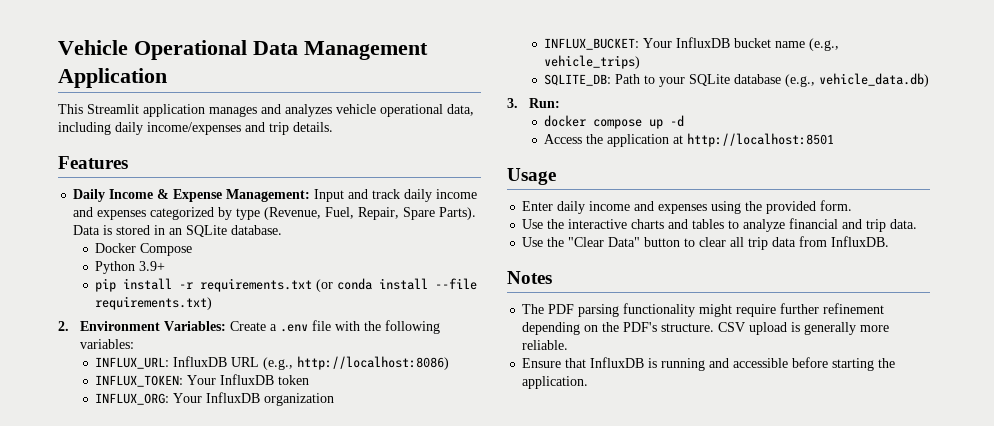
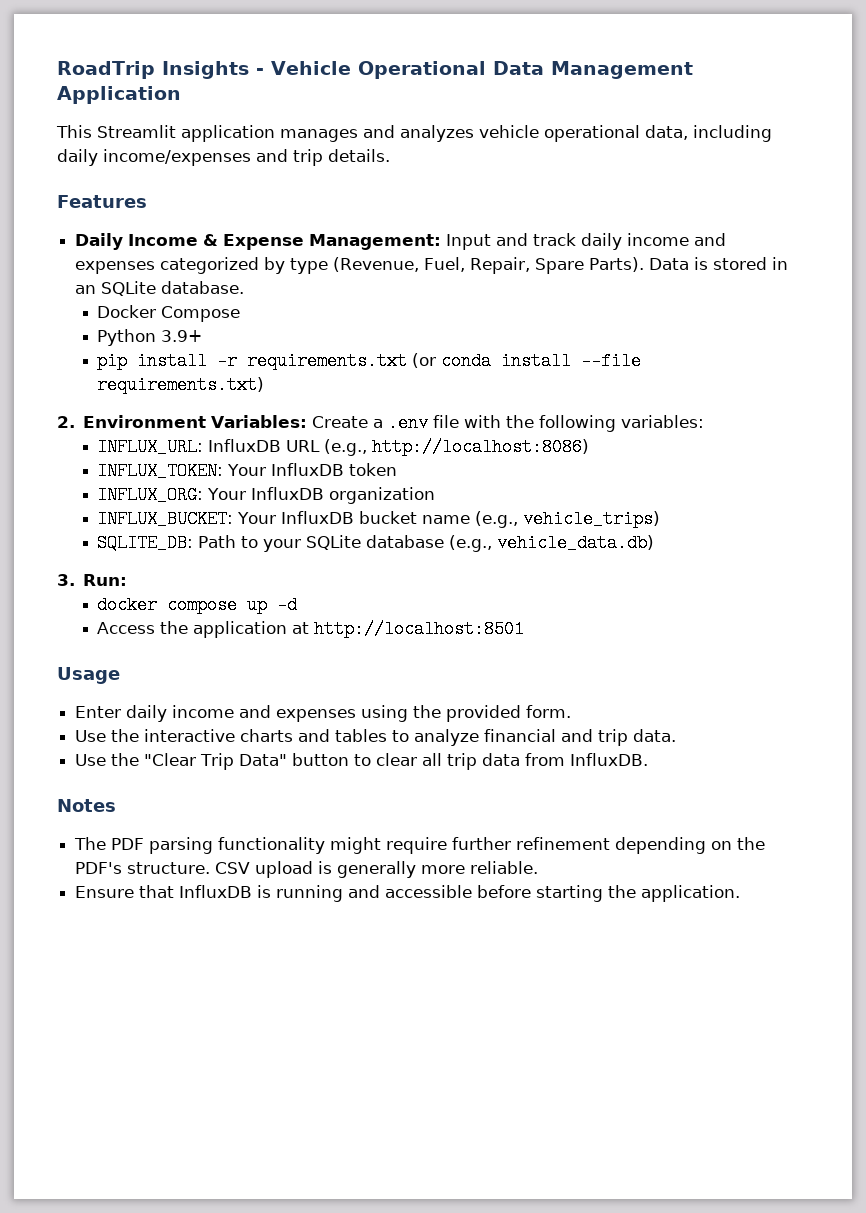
- Vehicle Operational Data Management Application
+ RoadTrip Insights - Vehicle Operational Data Management Application
- Use the "Clear Data" button to clear all trip data from InfluxDB.
+ Use the "Clear Trip Data" button to clear all trip data from InfluxDB.

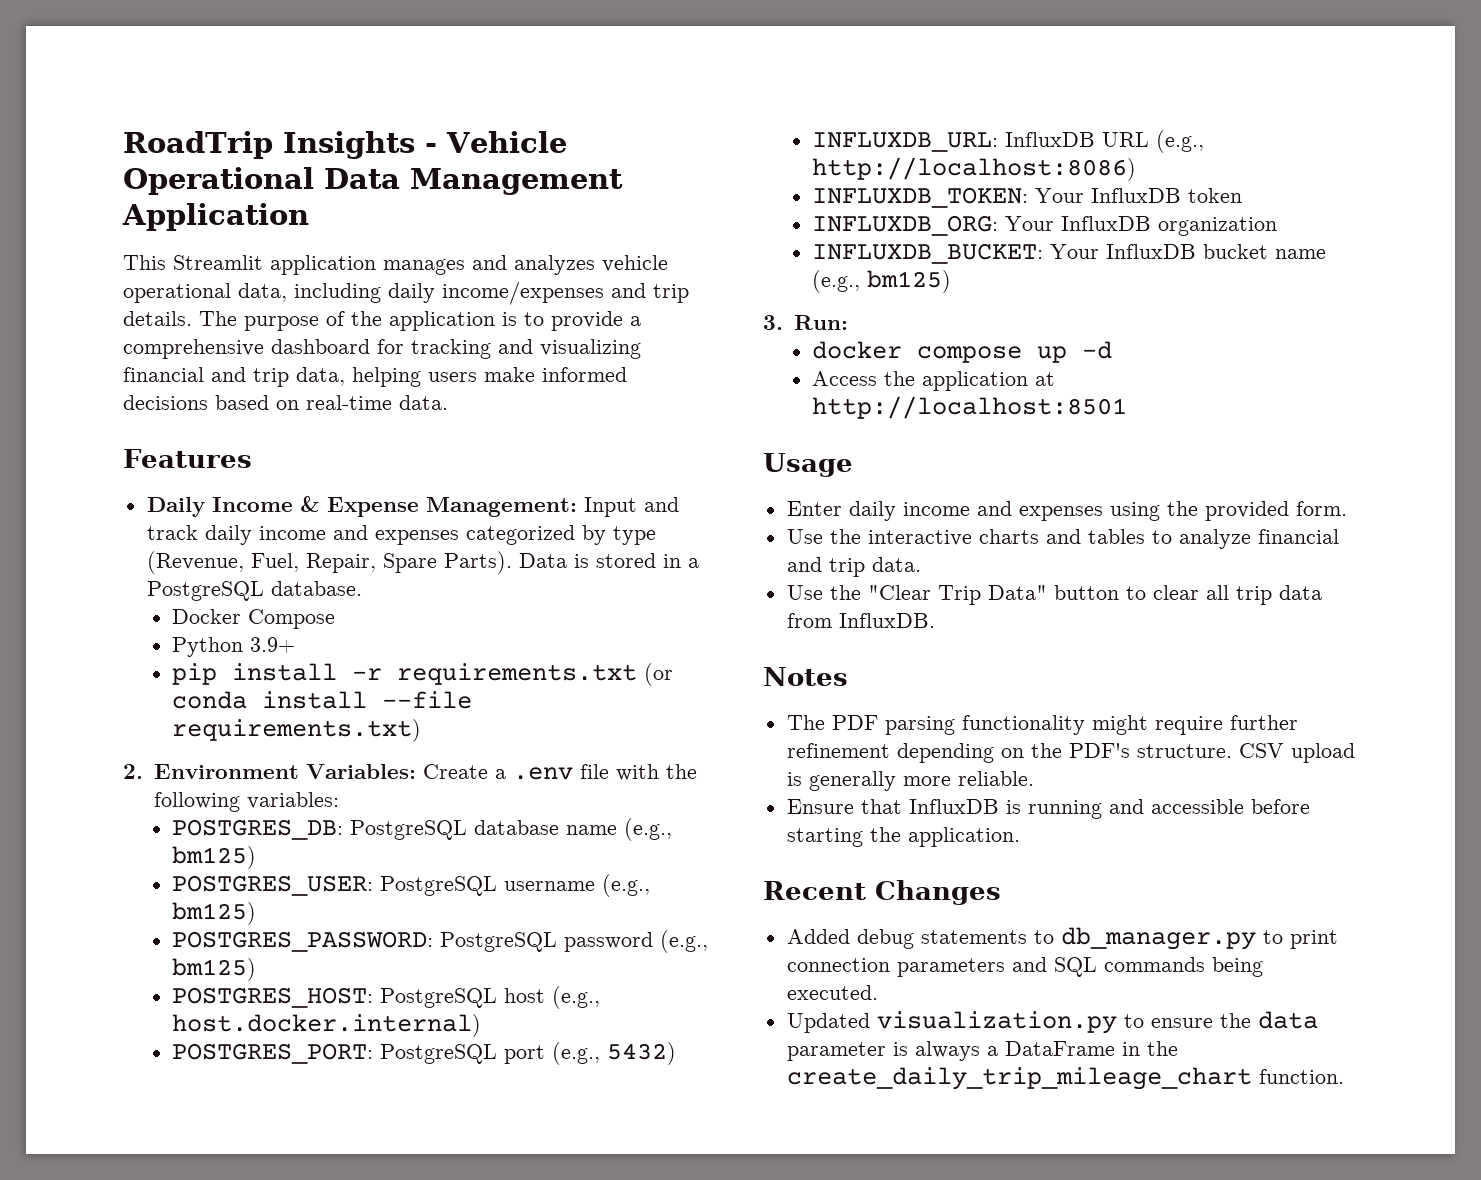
+ The purpose of the application is to provide a comprehensive dashboard for tracking and visualizing financial and trip data, helping users make informed decisions based on real-time data.
- Data is stored in an SQLite database.
+ Data is stored in a PostgreSQL database.
- INFLUX_URL: InfluxDB URL (e.g., http://localhost:8086)
+ POSTGRES_DB: PostgreSQL database name (e.g., bm125)
+ POSTGRES_USER: PostgreSQL username (e.g., bm125)
+ POSTGRES_PASSWORD: PostgreSQL password (e.g., bm125)
+ POSTGRES_HOST: PostgreSQL host (e.g., host.docker.internal)
+ POSTGRES_PORT: PostgreSQL port (e.g., 5432)
+ INFLUXDB_URL: InfluxDB URL (e.g., http://localhost:8086)
- INFLUX_TOKEN: Your InfluxDB token
+ INFLUXDB_TOKEN: Your InfluxDB token
- INFLUX_ORG: Your InfluxDB organization
+ INFLUXDB_ORG: Your InfluxDB organization
- INFLUX_BUCKET: Your InfluxDB bucket name (e.g., vehicle_trips)
- SQLITE_DB: Path to your SQLite database (e.g., vehicle_data.db)
+ INFLUXDB_BUCKET: Your InfluxDB bucket name (e.g., bm125)
+ Recent Changes
+ Added debug statements to db_manager.py to print connection parameters and SQL commands being executed.
+ Updated visualization.py to ensure the data parameter is always a DataFrame in the create_daily_trip_mileage_chart function.

